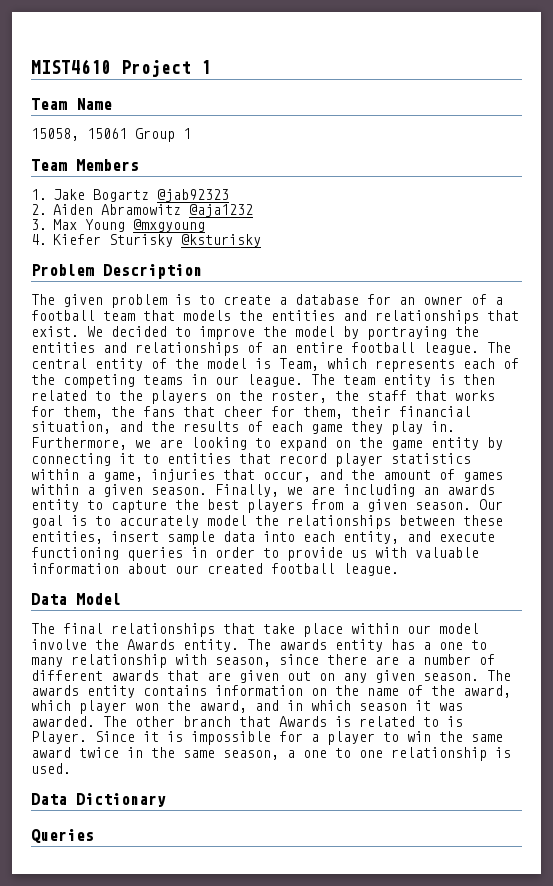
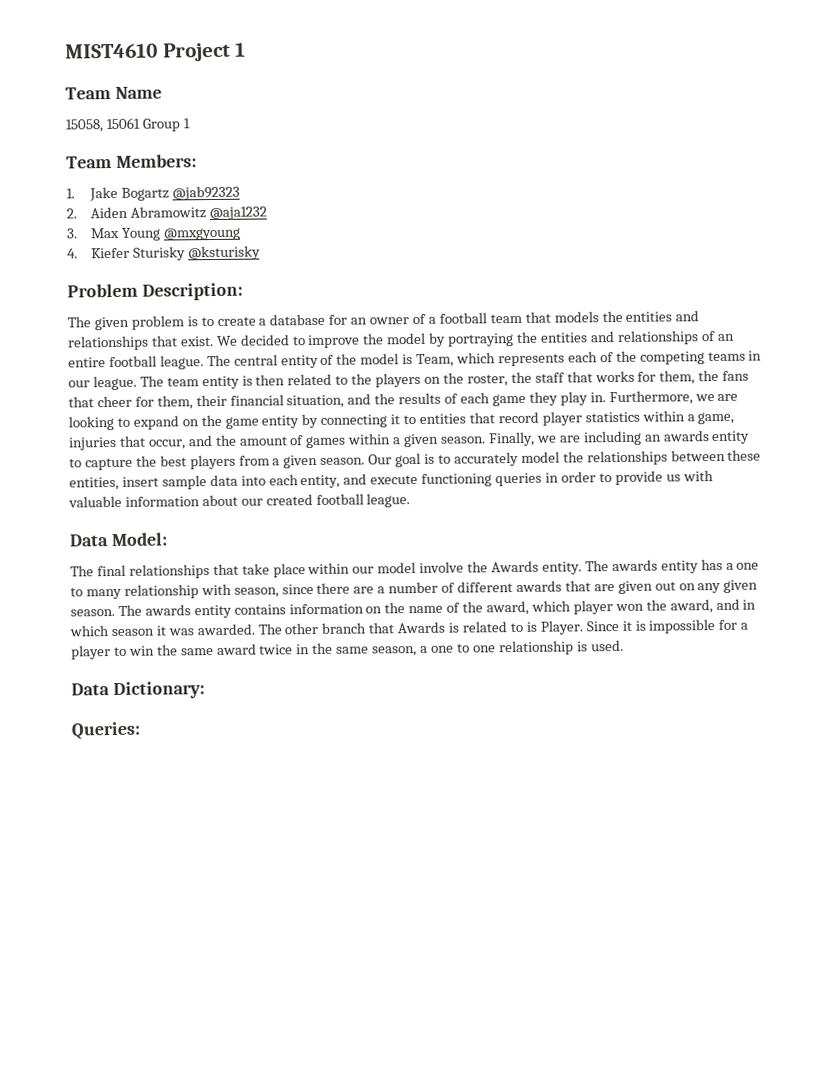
- Team Members
+ Team Members:
- Problem Description
+ Problem Description:
- Data Model
+ Data Model:
- Data Dictionary
- Queries
+ Data Dictionary:
+ Queries:

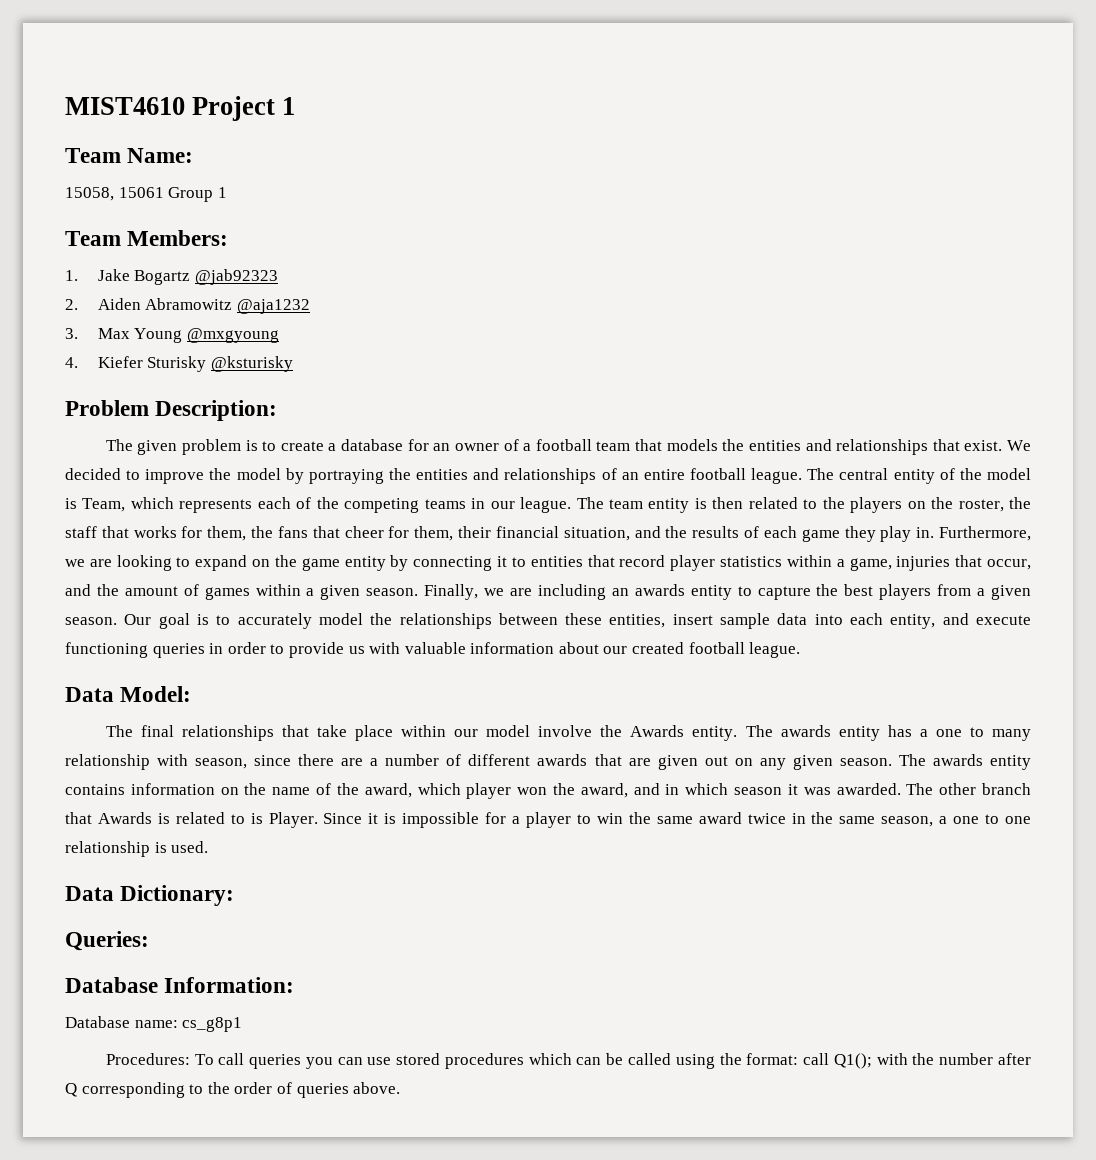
- Team Name
+ Team Name:
+ Database Information:
+ Database name: cs_g8p1
+ Procedures: To call queries you can use stored procedures which can be called using the format: call Q1(); with the number after Q corresponding to the order of queries above.

